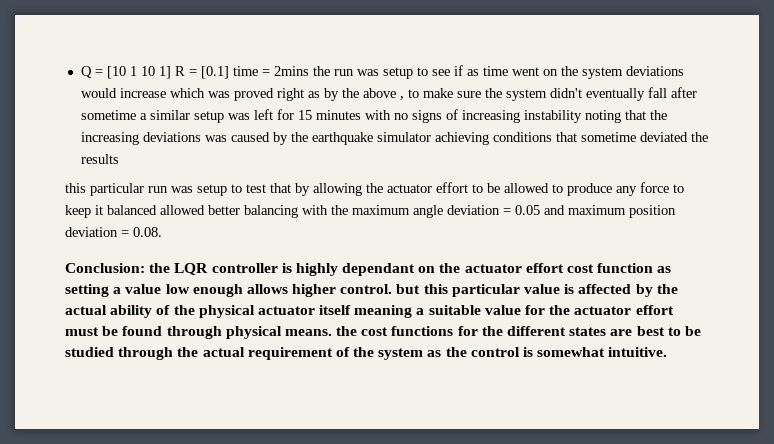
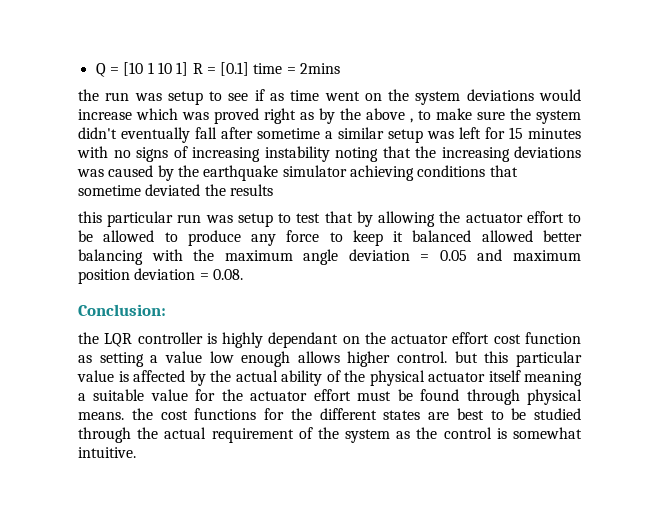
- Q = [10 1 10 1] R = [0.1] time = 2mins the run was setup to see if as time went on the system deviations would increase which was proved right as by the above , to make sure the system didn't eventually fall after sometime a similar setup was left for 15 minutes with no signs of increasing instability noting that the increasing deviations was caused by the earthquake simulator achieving conditions that sometime deviated the results
+ Q = [10 1 10 1] R = [0.1] time = 2mins
+ the run was setup to see if as time went on the system deviations would increase which was proved right as by the above , to make sure the system didn't eventually fall after sometime a similar setup was left for 15 minutes with no signs of increasing instability noting that the increasing deviations was caused by the earthquake simulator achieving conditions that sometime deviated the results
- Conclusion: the LQR controller is highly dependant on the actuator effort cost function as setting a value low enough allows higher control. but this particular value is affected by the actual ability of the physical actuator itself meaning a suitable value for the actuator effort must be found through physical means. the cost functions for the different states are best to be studied through the actual requirement of the system as the control is somewhat intuitive.
+ Conclusion:
+ the LQR controller is highly dependant on the actuator effort cost function as setting a value low enough allows higher control. but this particular value is affected by the actual ability of the physical actuator itself meaning a suitable value for the actuator effort must be found through physical means. the cost functions for the different states are best to be studied through the actual requirement of the system as the control is somewhat intuitive.

